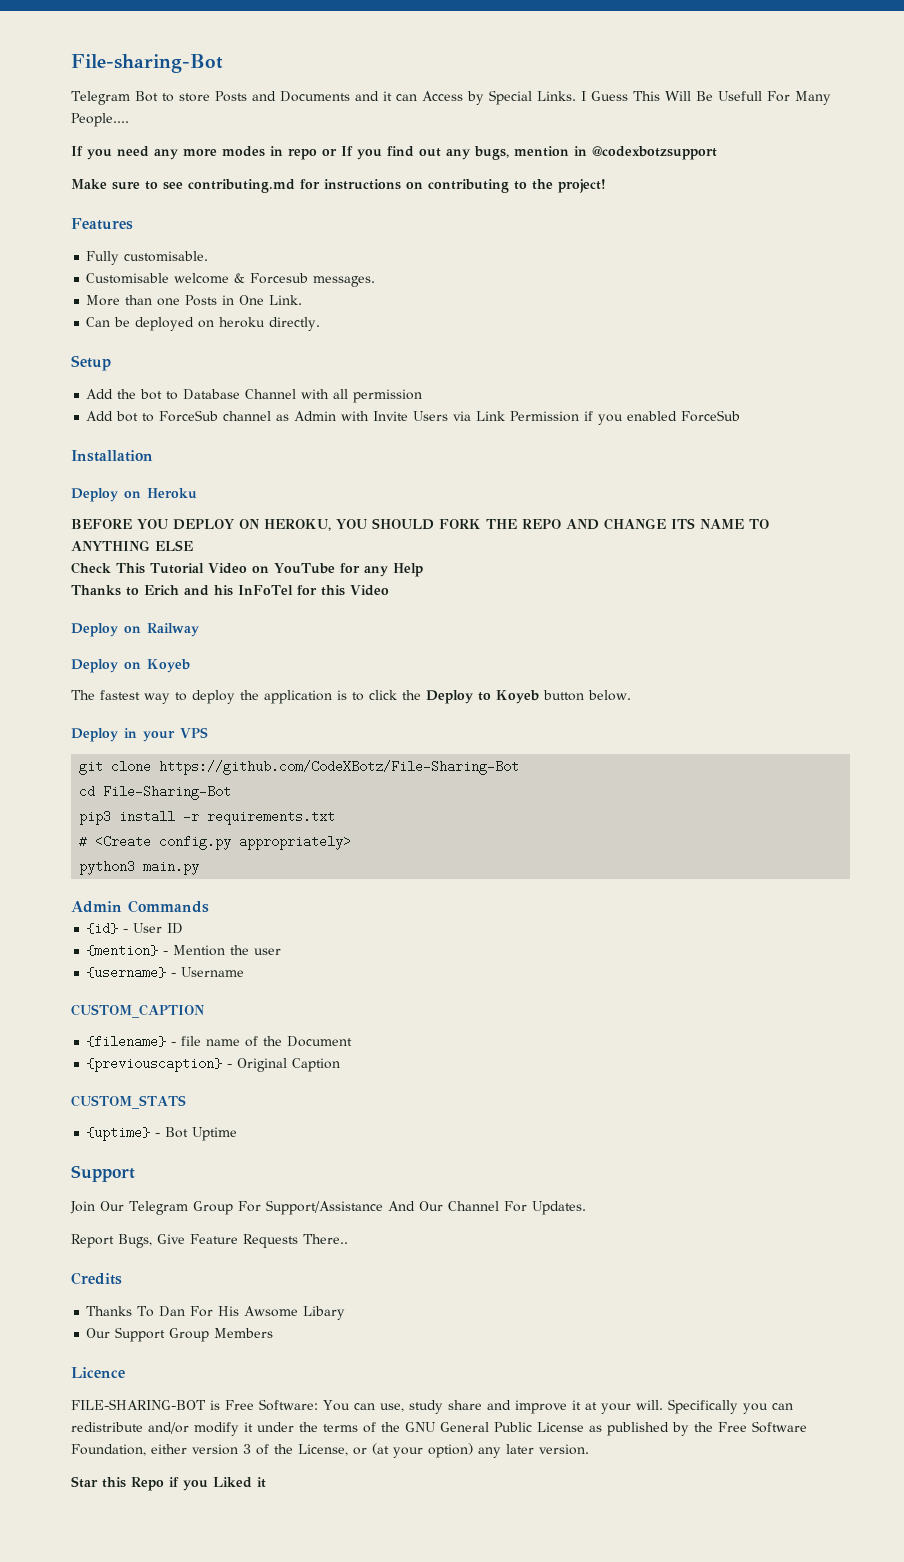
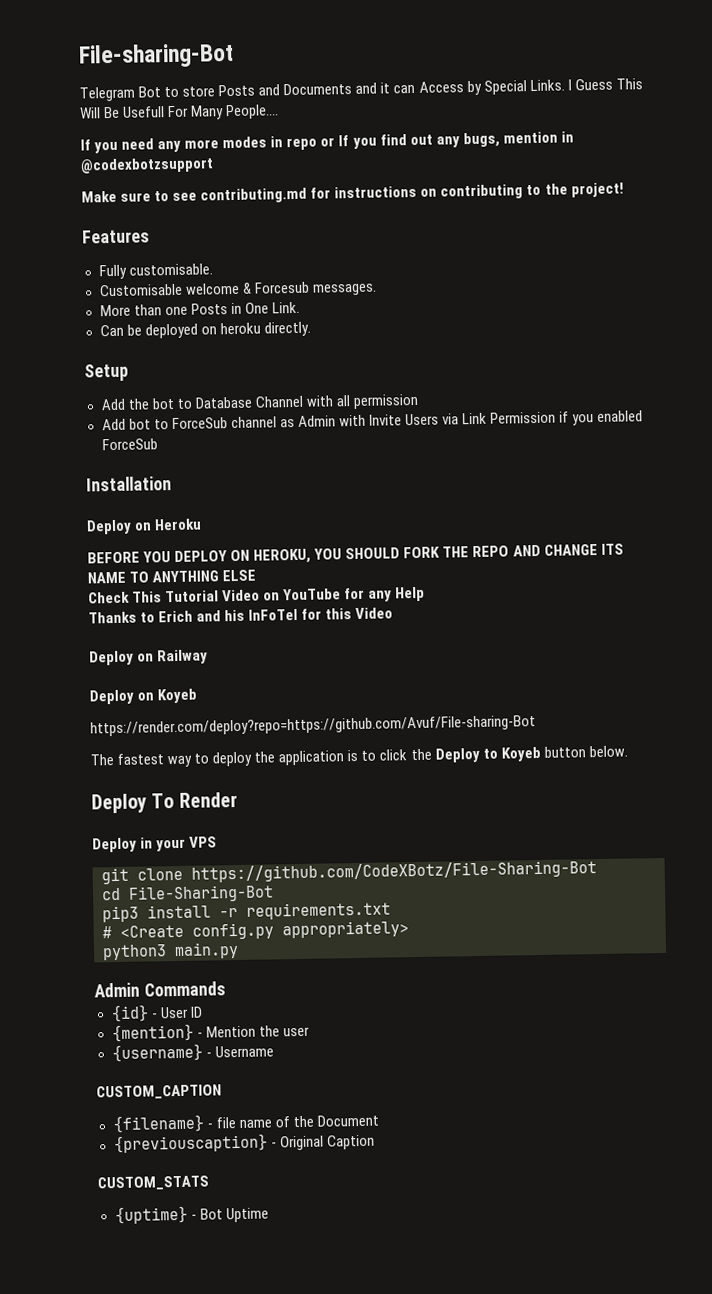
+ https://render.com/deploy?repo=https://github.com/Avuf/File-sharing-Bot
+ Deploy To Render
  {uptime} - Bot Uptime
- Support
- Join Our Telegram Group For Support/Assistance And Our Channel For Updates.
- Report Bugs, Give Feature Requests There..
- Credits
- Thanks To Dan For His Awsome Libary
- Our Support Group Members
- Licence
- FILE-SHARING-BOT is Free Software: You can use, study share and improve it at your will. Specifically you can redistribute and/or modify it under the terms of the GNU General Public License as published by the Free Software Foundation, either version 3 of the License, or (at your option) any later version.
- Star this Repo if you Liked it

